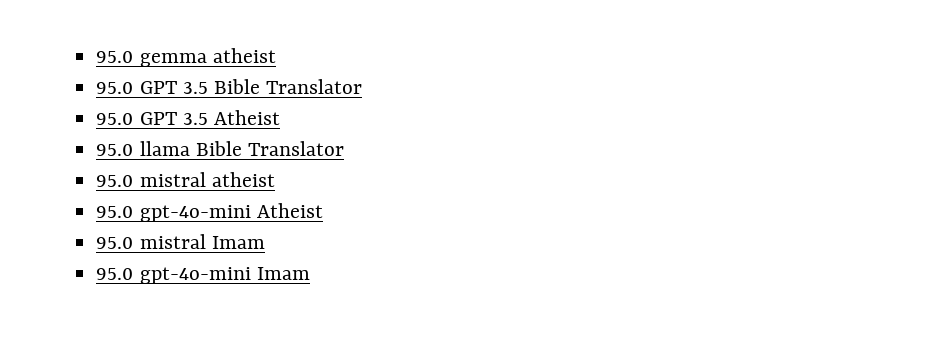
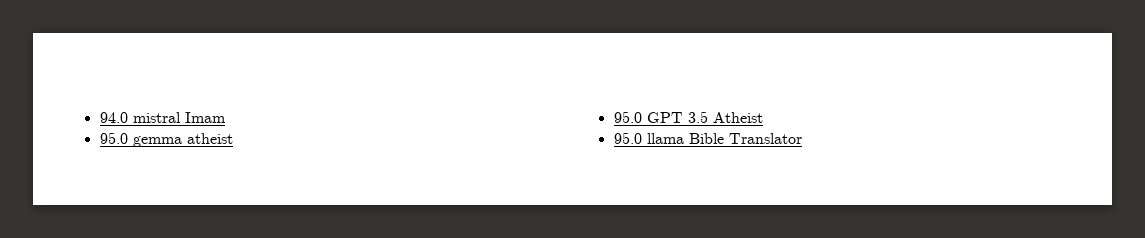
+ 94.0 mistral Imam
- 95.0 GPT 3.5 Bible Translator
- 95.0 mistral atheist
- 95.0 gpt-4o-mini Atheist
- 95.0 mistral Imam
- 95.0 gpt-4o-mini Imam

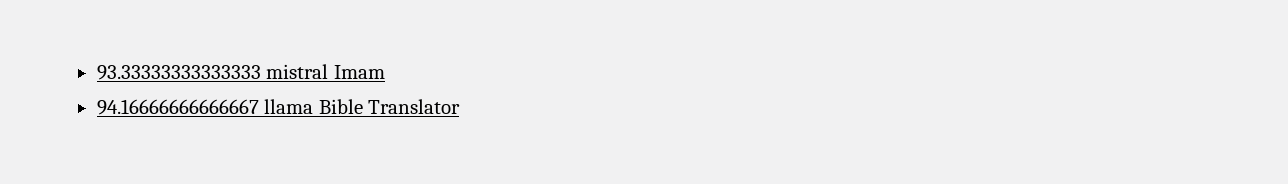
- 94.0 mistral Imam
+ 93.33333333333333 mistral Imam
- 95.0 gemma atheist
- 95.0 GPT 3.5 Atheist
- 95.0 llama Bible Translator
+ 94.16666666666667 llama Bible Translator

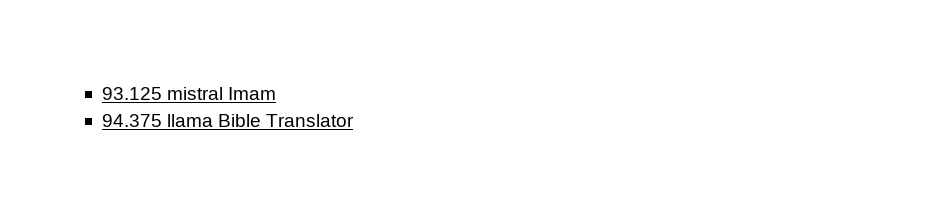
- 93.33333333333333 mistral Imam
+ 93.125 mistral Imam
- 94.16666666666667 llama Bible Translator
+ 94.375 llama Bible Translator

